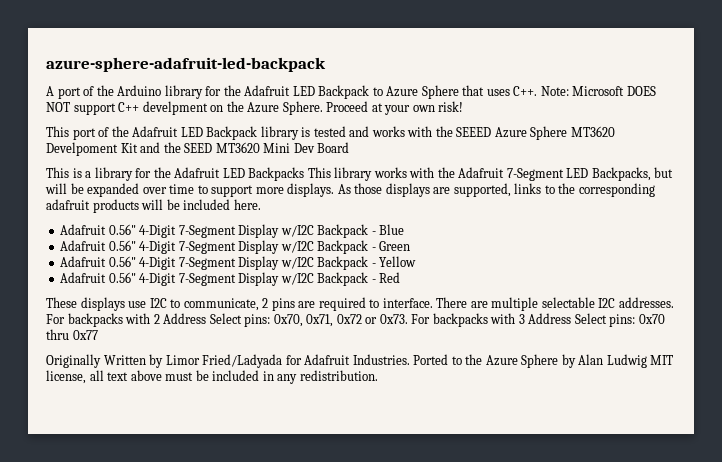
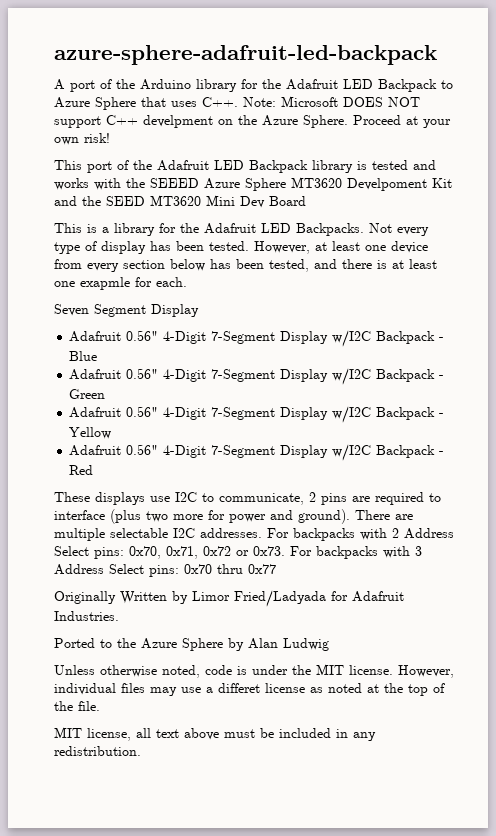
- This is a library for the Adafruit LED Backpacks This library works with the Adafruit 7-Segment LED Backpacks, but will be expanded over time to support more displays. As those displays are supported, links to the corresponding adafruit products will be included here.
+ This is a library for the Adafruit LED Backpacks. Not every type of display has been tested. However, at least one device from every section below has been tested, and there is at least one exapmle for each.
+ Seven Segment Display
- These displays use I2C to communicate, 2 pins are required to interface.
+ These displays use I2C to communicate, 2 pins are required to interface (plus two more for power and ground).
- Originally Written by Limor Fried/Ladyada for Adafruit Industries. Ported to the Azure Sphere by Alan Ludwig MIT license, all text above must be included in any redistribution.
+ Originally Written by Limor Fried/Ladyada for Adafruit Industries.
+ Ported to the Azure Sphere by Alan Ludwig
+ Unless otherwise noted, code is under the MIT license. However, individual files may use a differet license as noted at the top of the file.
+ MIT license, all text above must be included in any redistribution.

